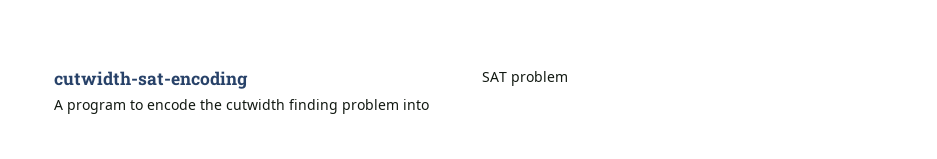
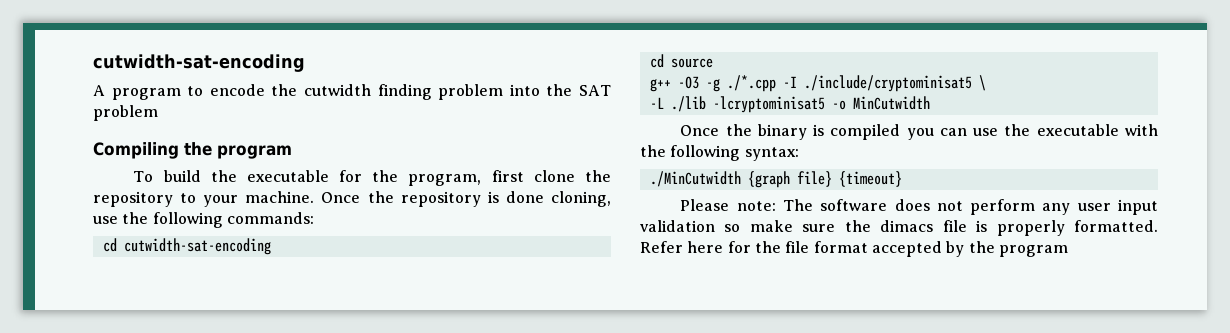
- A program to encode the cutwidth finding problem into SAT problem
+ A program to encode the cutwidth finding problem into the SAT problem
+ Compiling the program
+ To build the executable for the program, first clone the repository to your machine. Once the repository is done cloning, use the following commands:
+ cd cutwidth-sat-encoding
+ cd source
+ g++ -O3 -g ./*.cpp -I ./include/cryptominisat5 \
+ -L ./lib -lcryptominisat5 -o MinCutwidth
+ Once the binary is compiled you can use the executable with the following syntax:
+ ./MinCutwidth {graph file} {timeout}
+ Please note: The software does not perform any user input validation so make sure the dimacs file is properly formatted. Refer here for the file format accepted by the program

